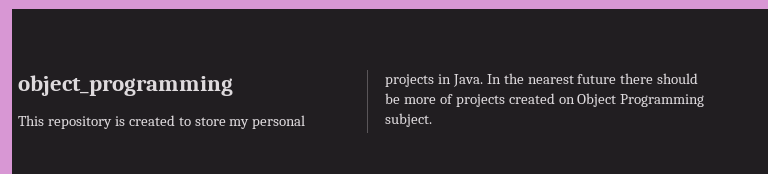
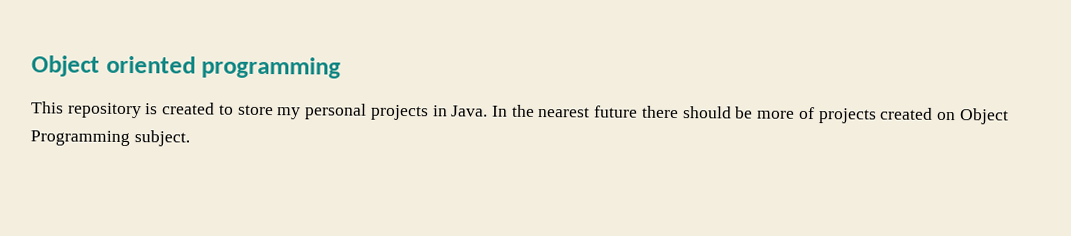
- object_programming
+ Object oriented programming

